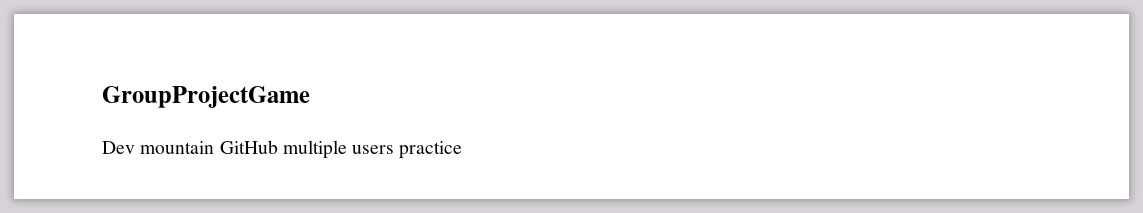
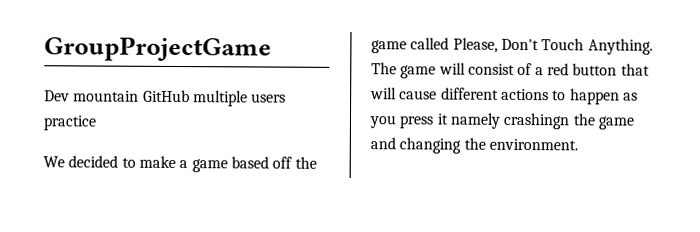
+ We decided to make a game based off the game called Please, Don't Touch Anything. The game will consist of a red button that will cause different actions to happen as you press it namely crashingn the game and changing the environment.

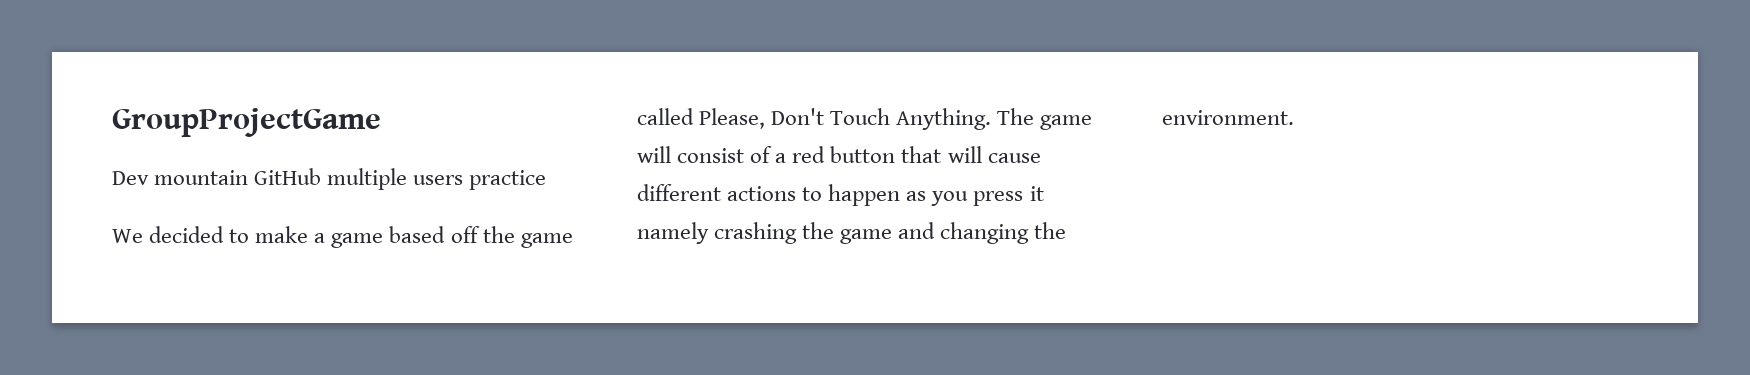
- The game will consist of a red button that will cause different actions to happen as you press it namely crashingn the game and changing the environment.
+ The game will consist of a red button that will cause different actions to happen as you press it namely crashing the game and changing the environment.

